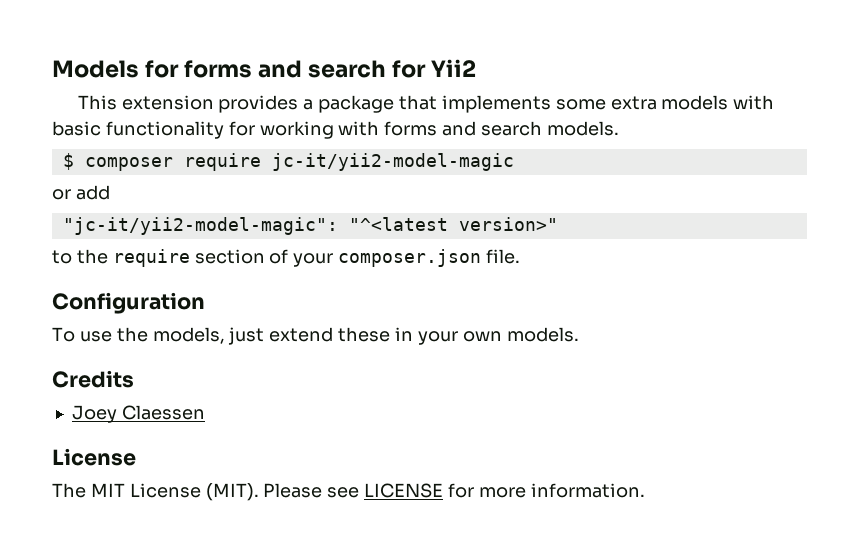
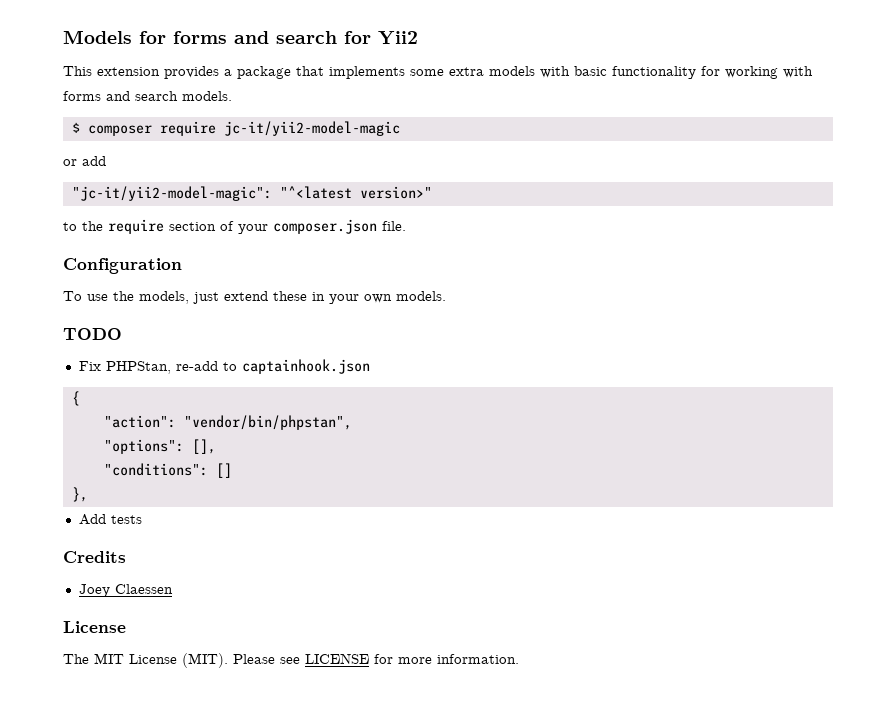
+ TODO
+ Fix PHPStan, re-add to captainhook.json
+ {
+ "action": "vendor/bin/phpstan",
+ "options": [],
+ "conditions": []
+ },
+ Add tests

